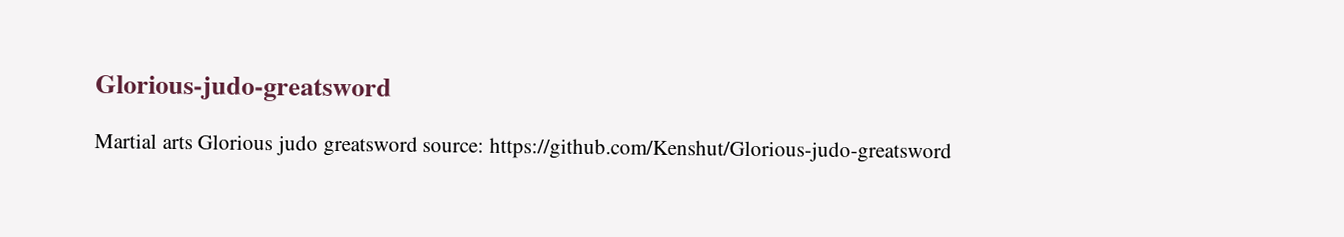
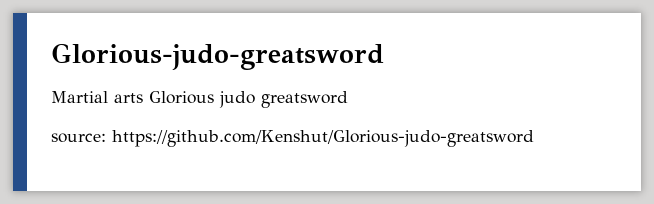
- Martial arts Glorious judo greatsword source: https://github.com/Kenshut/Glorious-judo-greatsword
+ Martial arts Glorious judo greatsword
+ source: https://github.com/Kenshut/Glorious-judo-greatsword

